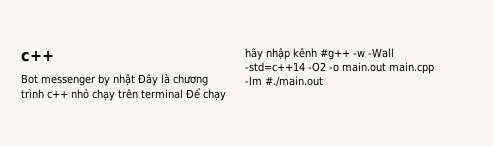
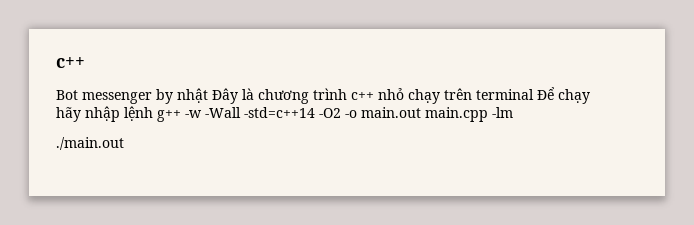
- Bot messenger by nhật Đây là chương trình c++ nhỏ chạy trên terminal Để chạy hãy nhập kênh #g++ -w -Wall -std=c++14 -O2 -o main.out main.cpp -lm #./main.out
+ Bot messenger by nhật Đây là chương trình c++ nhỏ chạy trên terminal Để chạy hãy nhập lệnh g++ -w -Wall -std=c++14 -O2 -o main.out main.cpp -lm
+ ./main.out

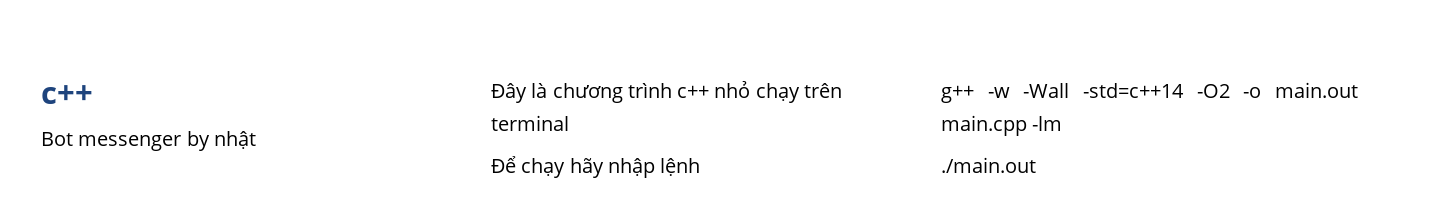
- Bot messenger by nhật Đây là chương trình c++ nhỏ chạy trên terminal Để chạy hãy nhập lệnh g++ -w -Wall -std=c++14 -O2 -o main.out main.cpp -lm
+ Bot messenger by nhật
+ Đây là chương trình c++ nhỏ chạy trên terminal
+ Để chạy hãy nhập lệnh
+ g++ -w -Wall -std=c++14 -O2 -o main.out main.cpp -lm

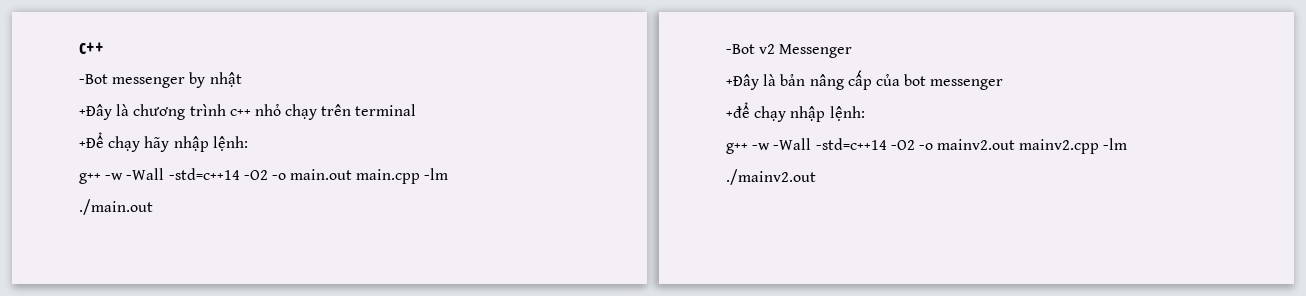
- Bot messenger by nhật
+ -Bot messenger by nhật
- Đây là chương trình c++ nhỏ chạy trên terminal
+ +Đây là chương trình c++ nhỏ chạy trên terminal
- Để chạy hãy nhập lệnh
+ +Để chạy hãy nhập lệnh:
+ -Bot v2 Messenger
+ +Đây là bản nâng cấp của bot messenger
+ +để chạy nhập lệnh:
+ g++ -w -Wall -std=c++14 -O2 -o mainv2.out mainv2.cpp -lm
+ ./mainv2.out

